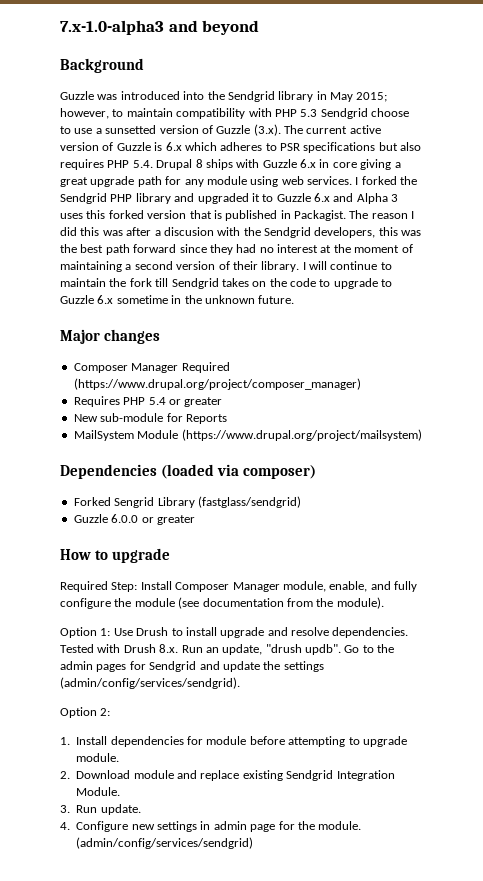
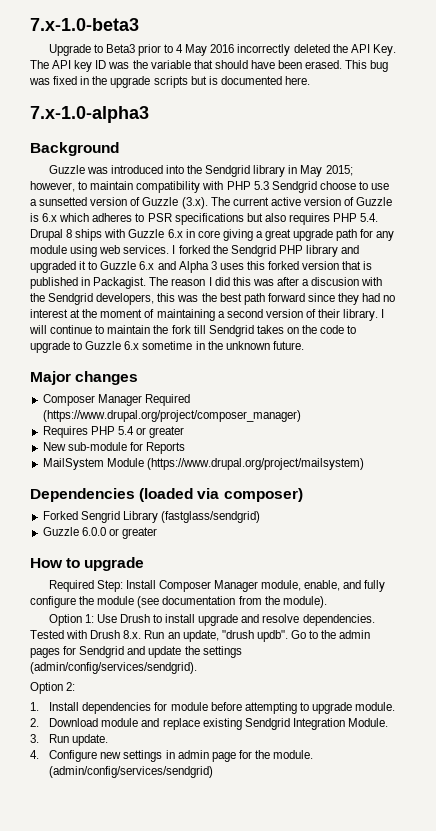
+ 7.x-1.0-beta3
+ Upgrade to Beta3 prior to 4 May 2016 incorrectly deleted the API Key. The API key ID was the variable that should have been erased. This bug was fixed in the upgrade scripts but is documented here.
- 7.x-1.0-alpha3 and beyond
+ 7.x-1.0-alpha3

